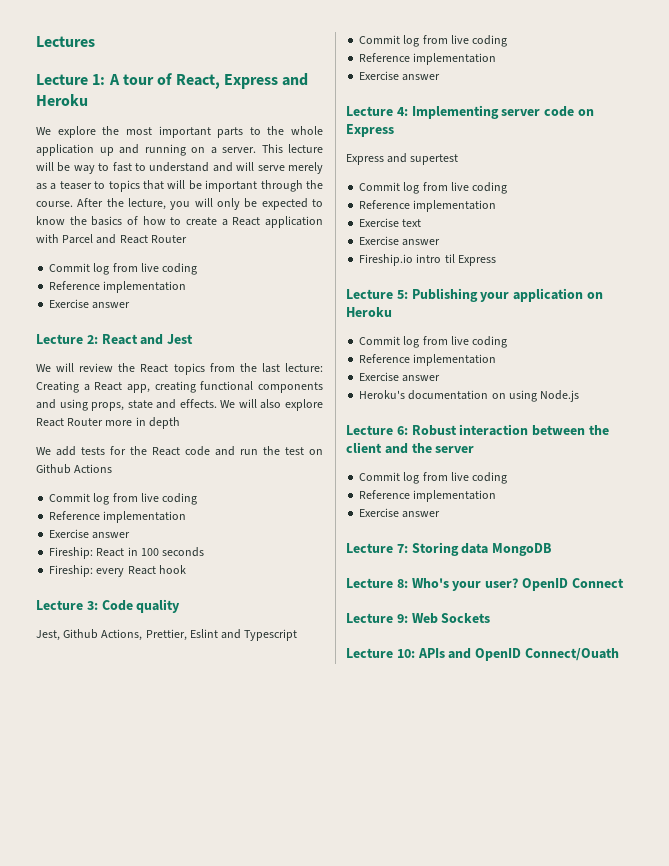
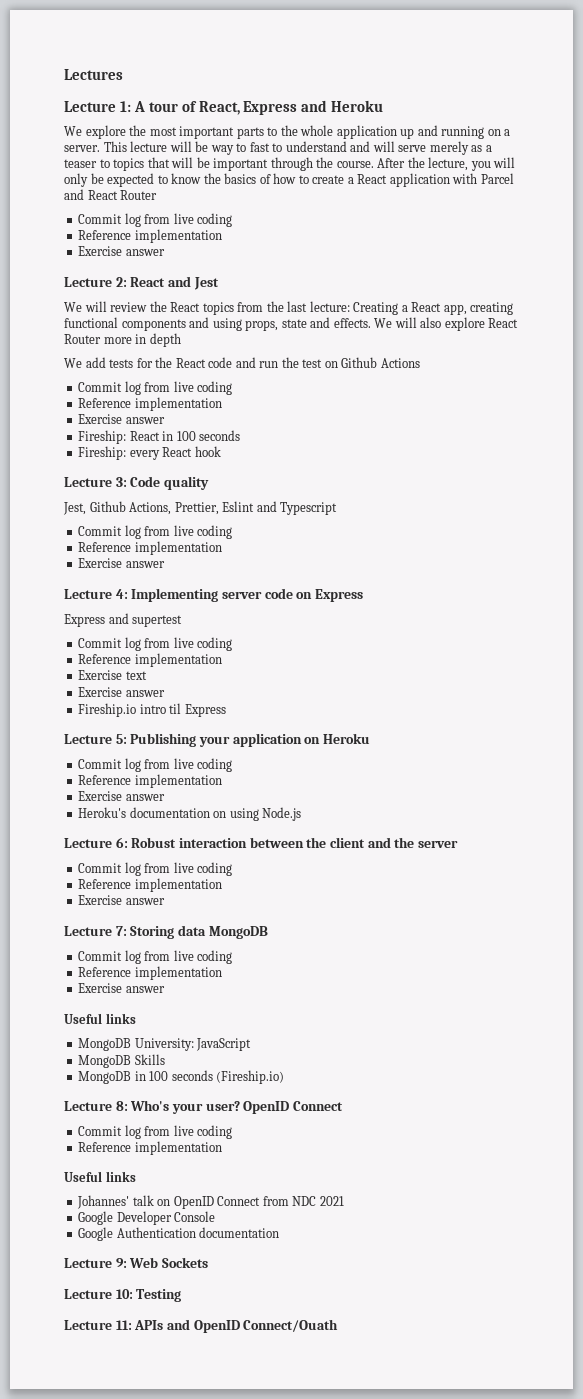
  Lecture 7: Storing data MongoDB
+ Commit log from live coding
+ Reference implementation
+ Exercise answer
+ Useful links
+ MongoDB University: JavaScript
+ MongoDB Skills
+ MongoDB in 100 seconds (Fireship.io)
  Lecture 8: Who's your user? OpenID Connect
+ Commit log from live coding
+ Reference implementation
+ Useful links
+ Johannes' talk on OpenID Connect from NDC 2021
+ Google Developer Console
+ Google Authentication documentation
- Lecture 10: APIs and OpenID Connect/Ouath
+ Lecture 10: Testing
+ Lecture 11: APIs and OpenID Connect/Ouath

